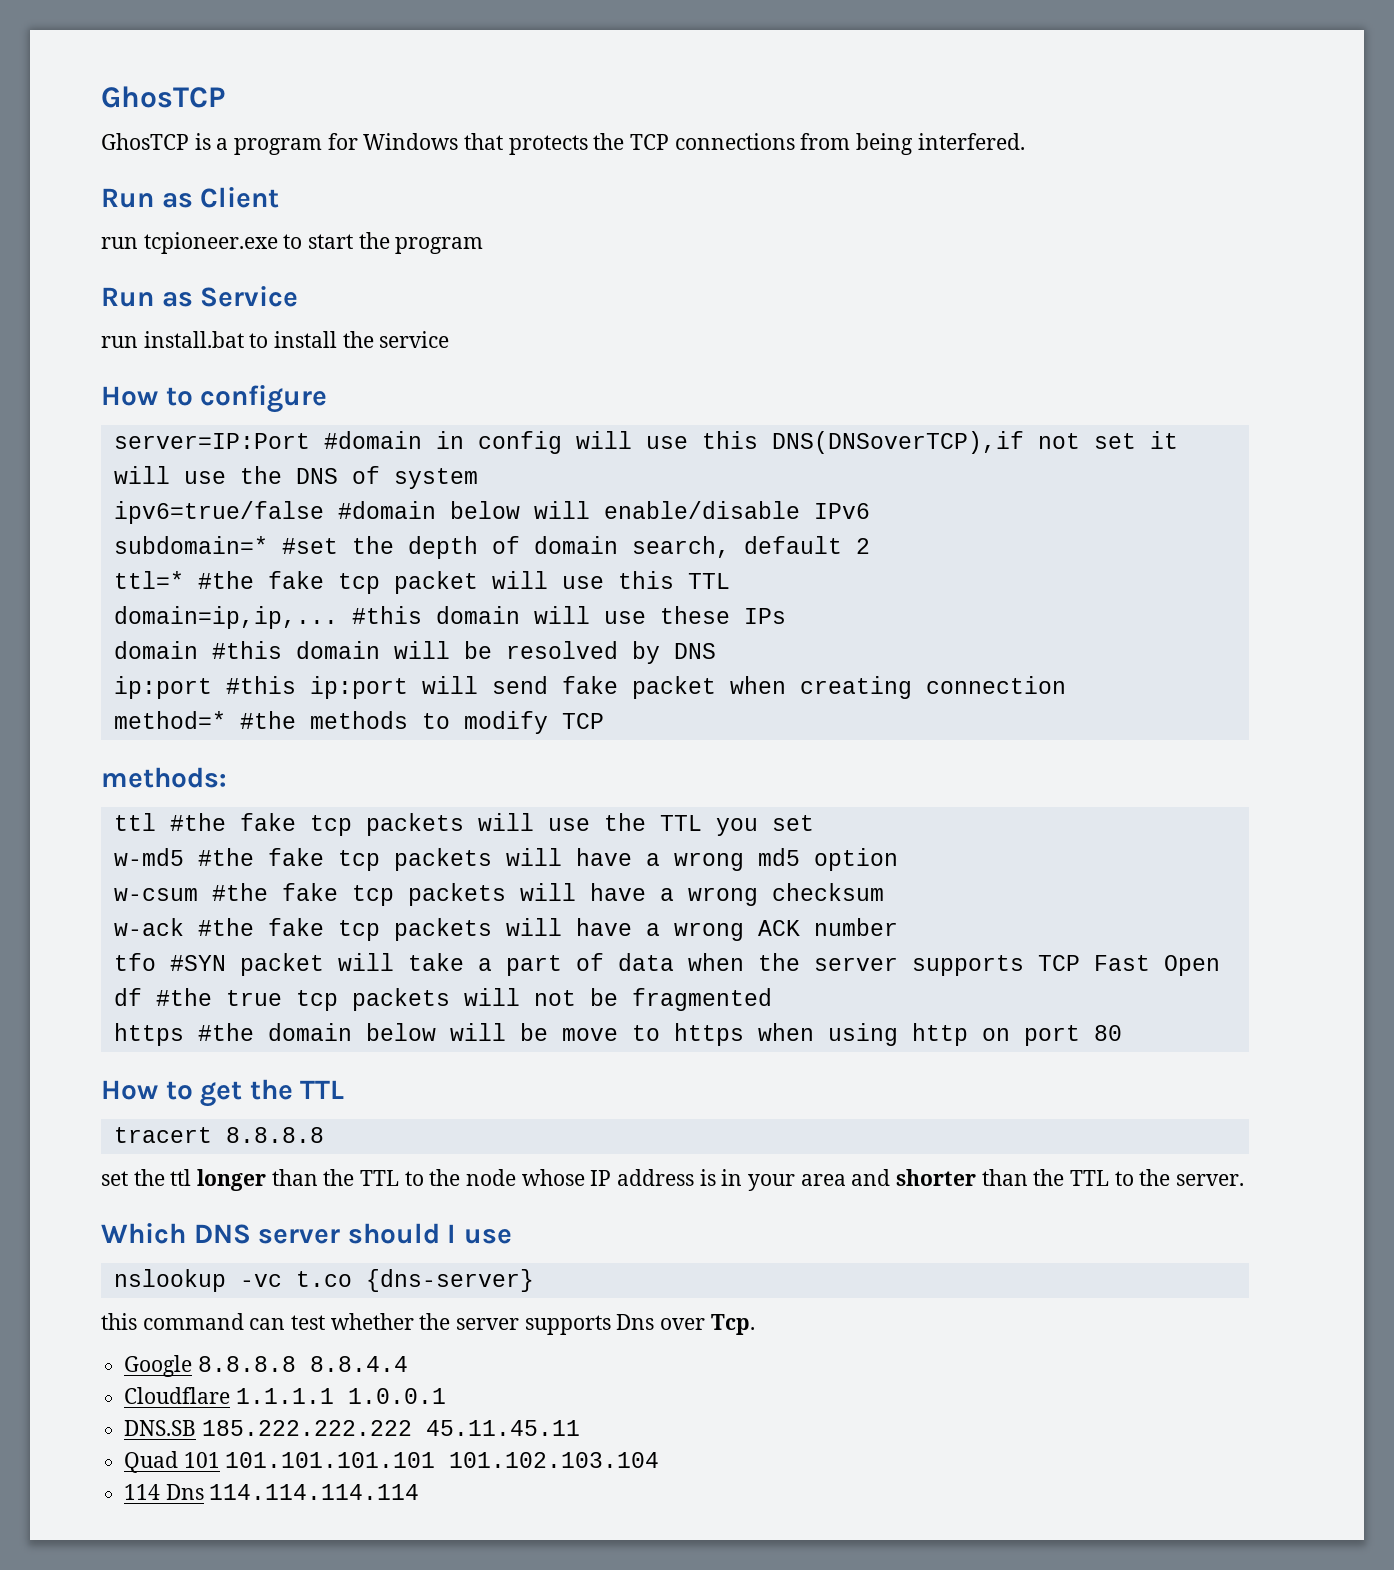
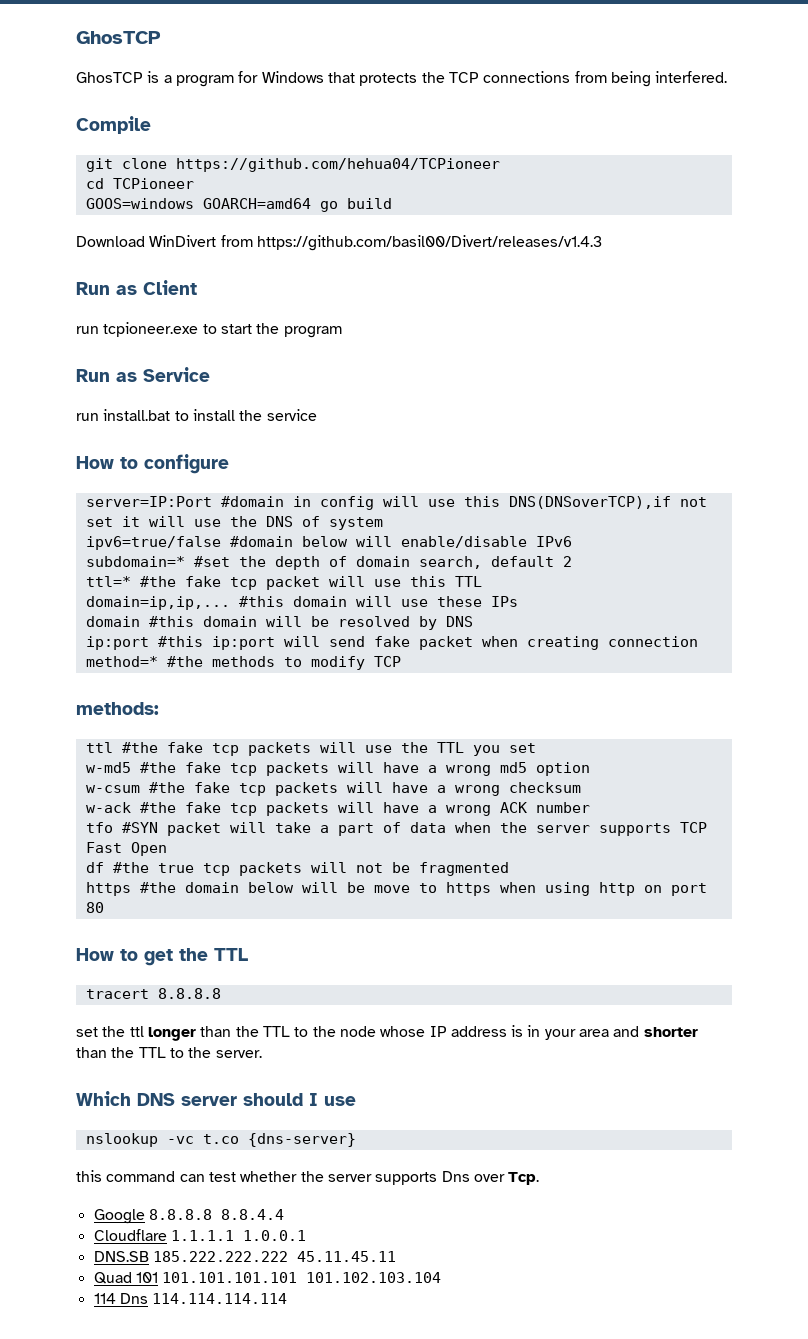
+ Compile
+ git clone https://github.com/hehua04/TCPioneer
+ cd TCPioneer
+ GOOS=windows GOARCH=amd64 go build
+ Download WinDivert from https://github.com/basil00/Divert/releases/v1.4.3

